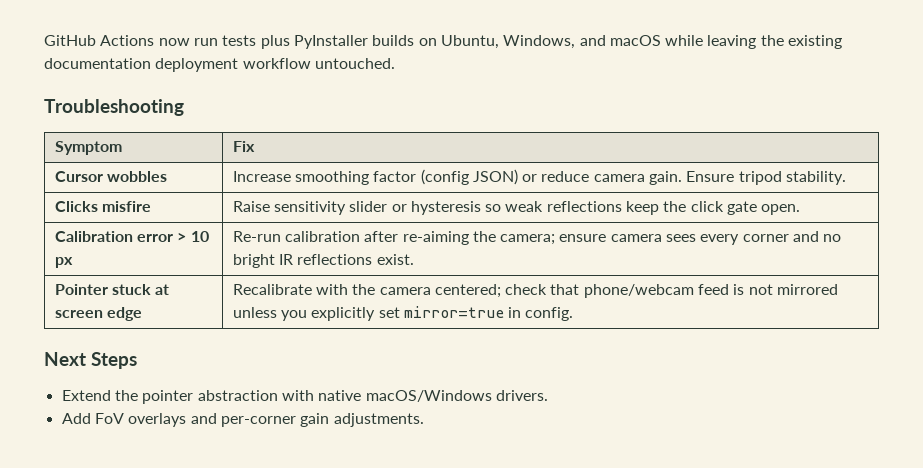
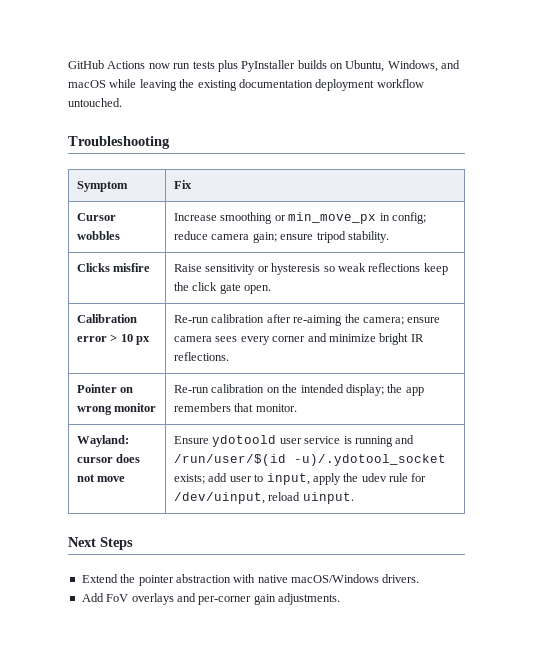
- Cursor wobbles | Increase smoothing factor (config JSON) or reduce camera gain. Ensure tripod stability.
+ Cursor wobbles | Increase smoothing or min_move_px in config; reduce camera gain; ensure tripod stability.
- Clicks misfire | Raise sensitivity slider or hysteresis so weak reflections keep the click gate open.
+ Clicks misfire | Raise sensitivity or hysteresis so weak reflections keep the click gate open.
- Calibration error > 10 px | Re-run calibration after re-aiming the camera; ensure camera sees every corner and no bright IR reflections exist.
+ Calibration error > 10 px | Re-run calibration after re-aiming the camera; ensure camera sees every corner and minimize bright IR reflections.
- Pointer stuck at screen edge | Recalibrate with the camera centered; check that phone/webcam feed is not mirrored unless you explicitly set mirror=true in config.
+ Pointer on wrong monitor | Re-run calibration on the intended display; the app remembers that monitor.
+ Wayland: cursor does not move | Ensure ydotoold user service is running and /run/user/$(id -u)/.ydotool_socket exists; add user to input, apply the udev rule for /dev/uinput, reload uinput.

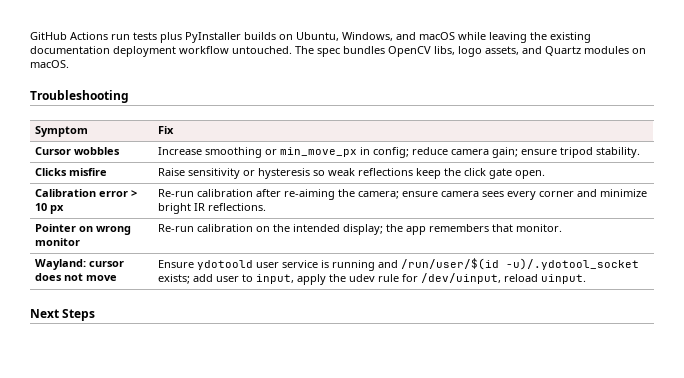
- GitHub Actions now run tests plus PyInstaller builds on Ubuntu, Windows, and macOS while leaving the existing documentation deployment workflow untouched.
+ GitHub Actions run tests plus PyInstaller builds on Ubuntu, Windows, and macOS while leaving the existing documentation deployment workflow untouched. The spec bundles OpenCV libs, logo assets, and Quartz modules on macOS.
- Extend the pointer abstraction with native macOS/Windows drivers.
- Add FoV overlays and per-corner gain adjustments.

